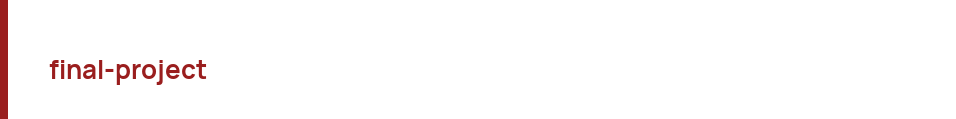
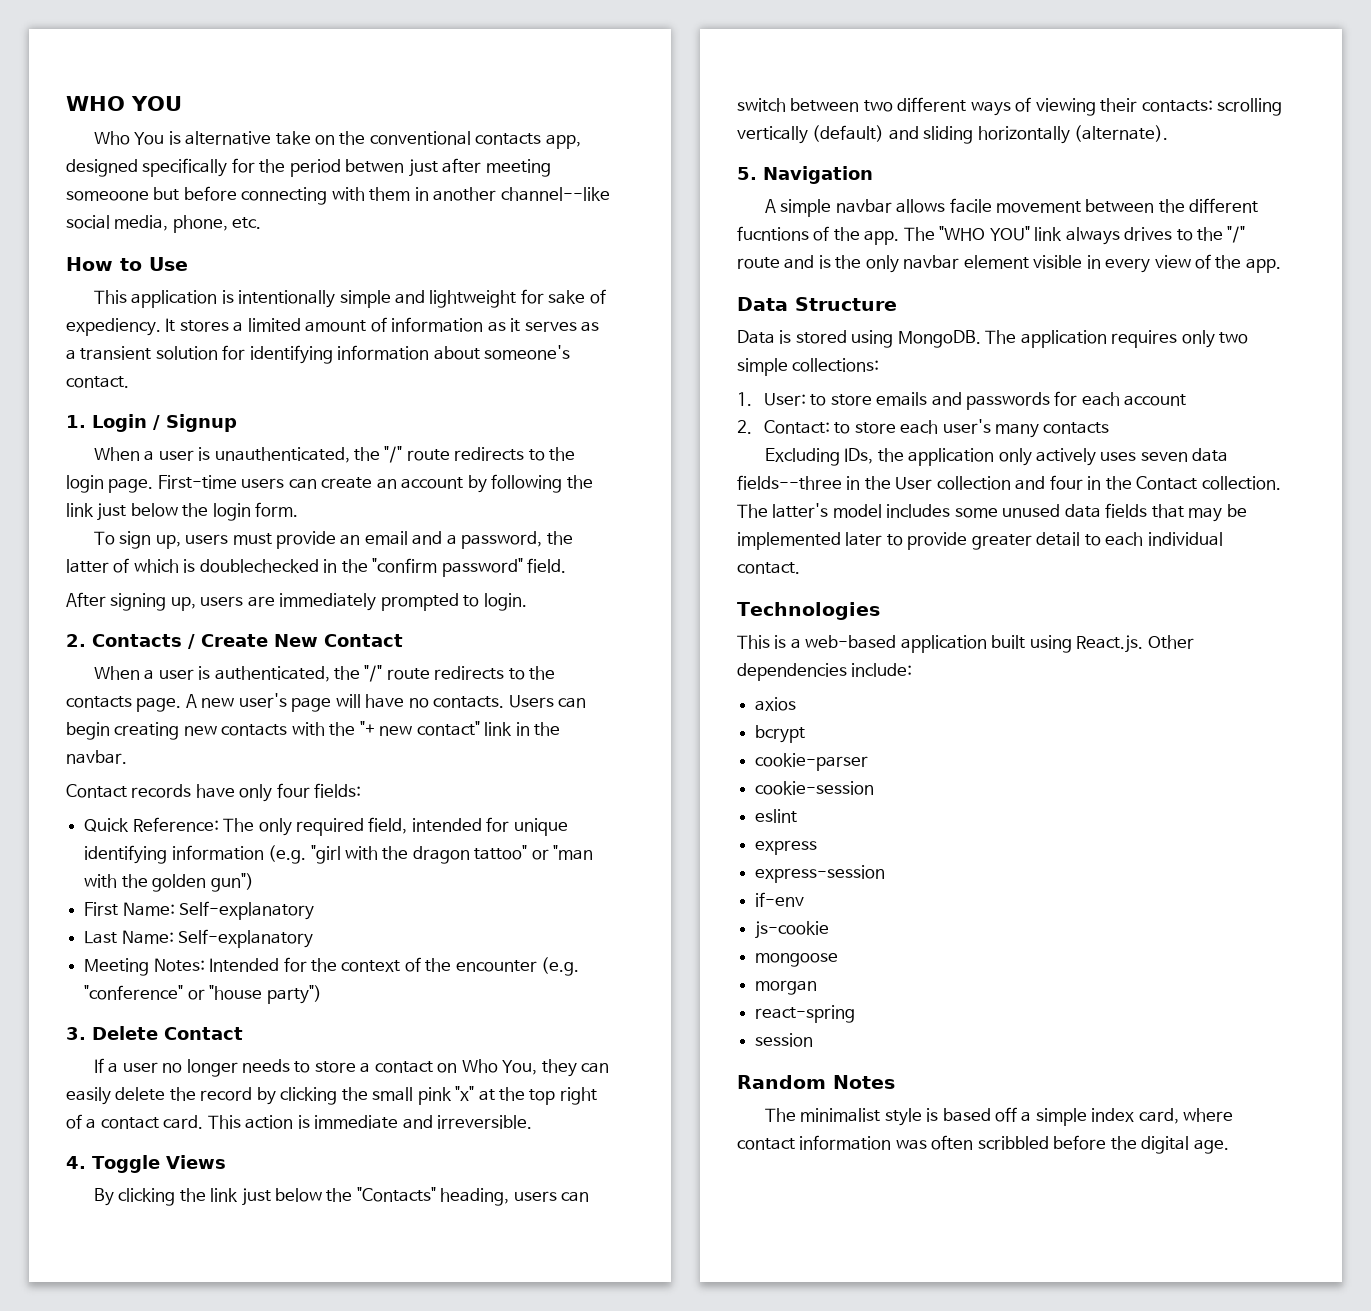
- final-project
+ WHO YOU
+ Who You is alternative take on the conventional contacts app, designed specifically for the period betwen just after meeting someoone but before connecting with them in another channel--like social media, phone, etc.
+ How to Use
+ This application is intentionally simple and lightweight for sake of expediency. It stores a limited amount of information as it serves as a transient solution for identifying information about someone's contact.
+ 1. Login / Signup
+ When a user is unauthenticated, the "/" route redirects to the login page. First-time users can create an account by following the link just below the login form.
+ To sign up, users must provide an email and a password, the latter of which is doublechecked in the "confirm password" field.
+ After signing up, users are immediately prompted to login.
+ 2. Contacts / Create New Contact
+ When a user is authenticated, the "/" route redirects to the contacts page. A new user's page will have no contacts. Users can begin creating new contacts with the "+ new contact" link in the navbar.
+ Contact records have only four fields:
+ Quick Reference: The only required field, intended for unique identifying information (e.g. "girl with the dragon tattoo" or "man with the golden gun")
+ First Name: Self-explanatory
+ Last Name: Self-explanatory
+ Meeting Notes: Intended for the context of the encounter (e.g. "conference" or "house party")
+ 3. Delete Contact
+ If a user no longer needs to store a contact on Who You, they can easily delete the record by clicking the small pink "x" at the top right of a contact card. This action is immediate and irreversible.
+ 4. Toggle Views
+ By clicking the link just below the "Contacts" heading, users can switch between two different ways of viewing their contacts: scrolling vertically (default) and sliding horizontally (alternate).
+ 5. Navigation
+ A simple navbar allows facile movement between the different fucntions of the app. The "WHO YOU" link always drives to the "/" route and is the only navbar element visible in every view of the app.
+ Data Structure
+ Data is stored using MongoDB. The application requires only two simple collections:
+ 1. User: to store emails and passwords for each account
+ 2. Contact: to store each user's many contacts
+ Excluding IDs, the application only actively uses seven data fields--three in the User collection and four in the Contact collection. The latter's model includes some unused data fields that may be implemented later to provide greater detail to each individual contact.
+ Technologies
+ This is a web-based application built using React.js. Other dependencies include:
+ axios
+ bcrypt
+ cookie-parser
+ cookie-session
+ eslint
+ express
+ express-session
+ if-env
+ js-cookie
+ mongoose
+ morgan
+ react-spring
+ session
+ Random Notes
+ The minimalist style is based off a simple index card, where contact information was often scribbled before the digital age.

